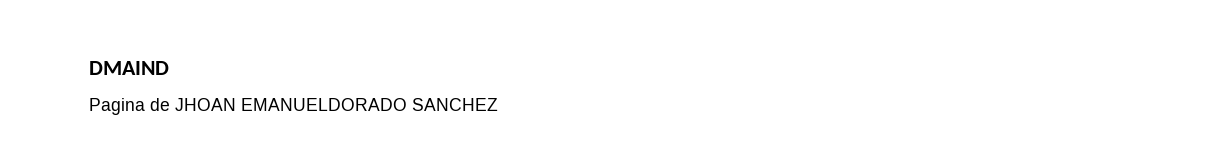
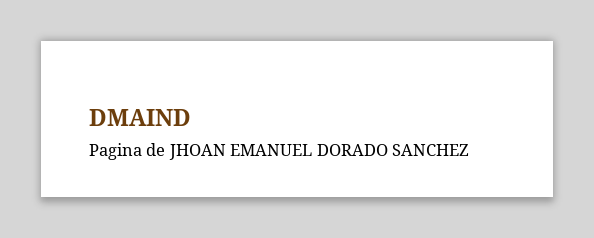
- Pagina de JHOAN EMANUELDORADO SANCHEZ
+ Pagina de JHOAN EMANUEL DORADO SANCHEZ

